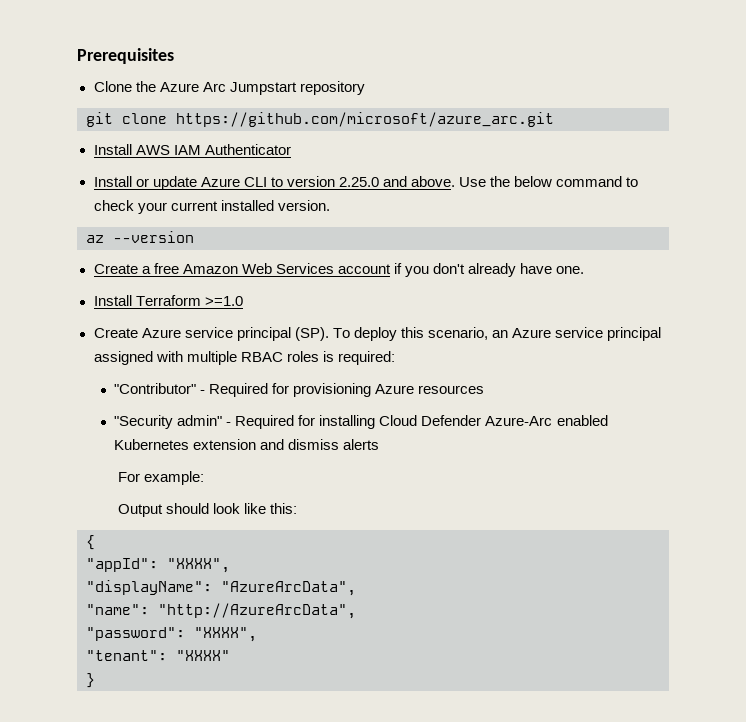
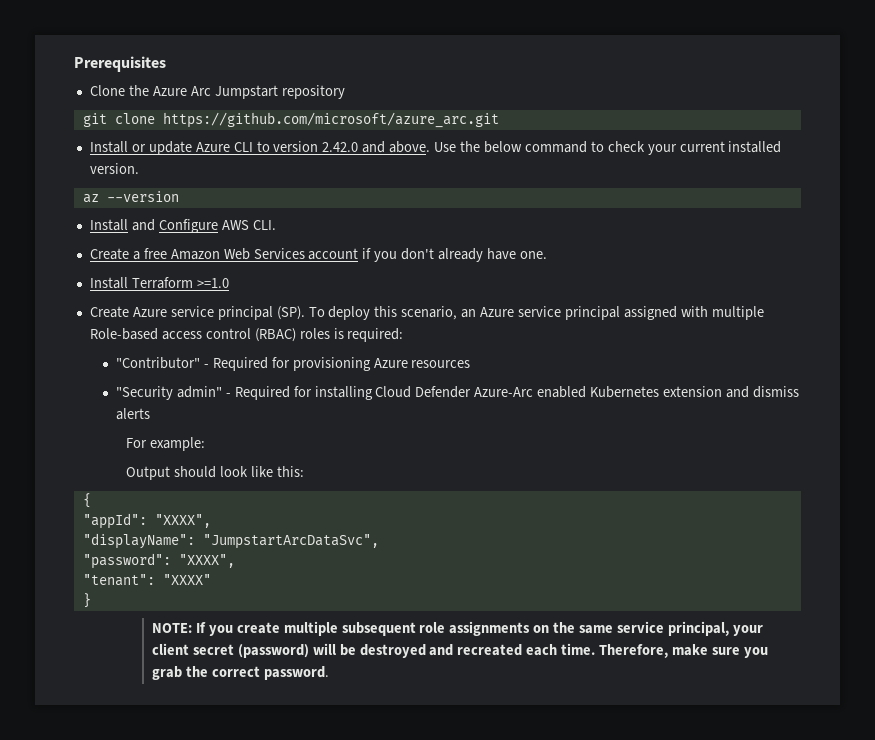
- Install AWS IAM Authenticator
- Install or update Azure CLI to version 2.25.0 and above.
+ Install or update Azure CLI to version 2.42.0 and above.
+ Install and Configure AWS CLI.
- Create Azure service principal (SP). To deploy this scenario, an Azure service principal assigned with multiple RBAC roles is required:
+ Create Azure service principal (SP). To deploy this scenario, an Azure service principal assigned with multiple Role-based access control (RBAC) roles is required:
- "displayName": "AzureArcData",
- "name": "http://AzureArcData",
+ "displayName": "JumpstartArcDataSvc",
+ NOTE: If you create multiple subsequent role assignments on the same service principal, your client secret (password) will be destroyed and recreated each time. Therefore, make sure you grab the correct password.

